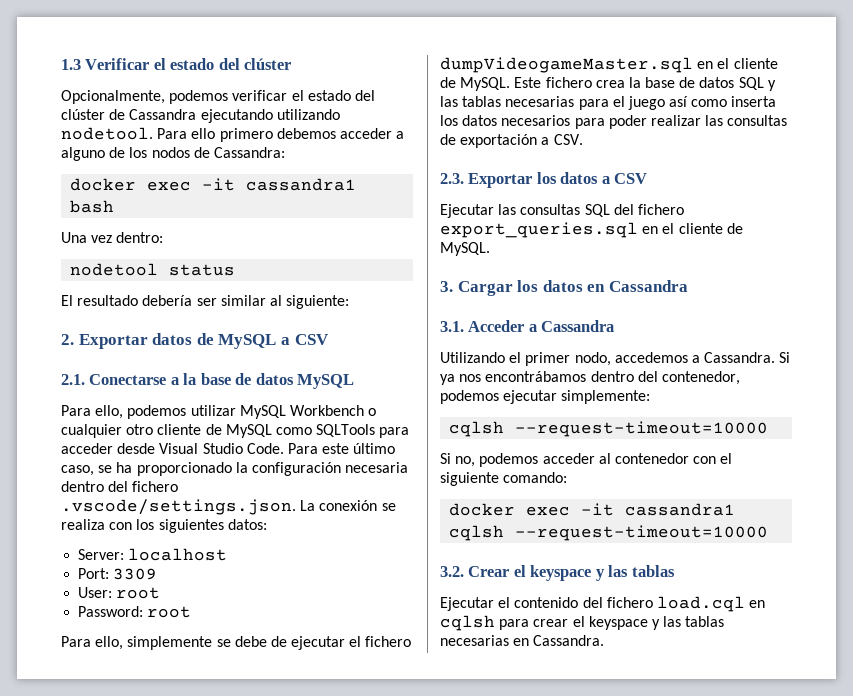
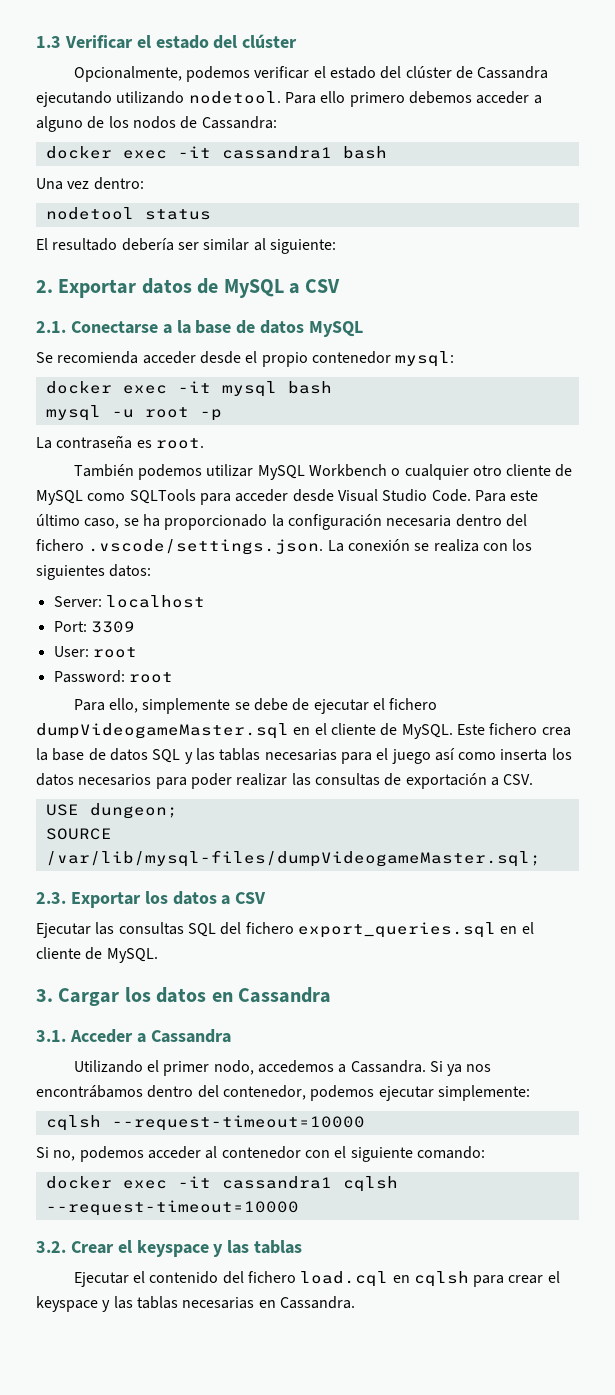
- Para ello, podemos utilizar MySQL Workbench o cualquier otro cliente de MySQL como SQLTools para acceder desde Visual Studio Code.
+ Se recomienda acceder desde el propio contenedor mysql:
+ docker exec -it mysql bash
+ mysql -u root -p
+ La contraseña es root.
+ También podemos utilizar MySQL Workbench o cualquier otro cliente de MySQL como SQLTools para acceder desde Visual Studio Code.
+ USE dungeon;
+ SOURCE /var/lib/mysql-files/dumpVideogameMaster.sql;

